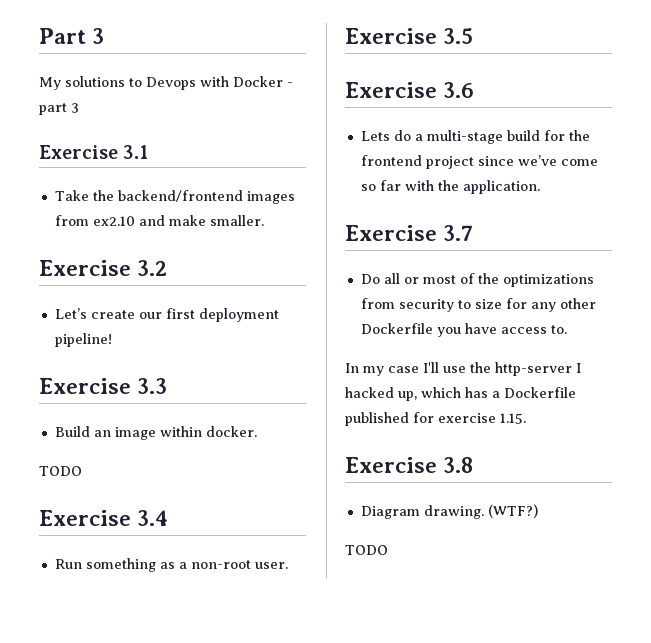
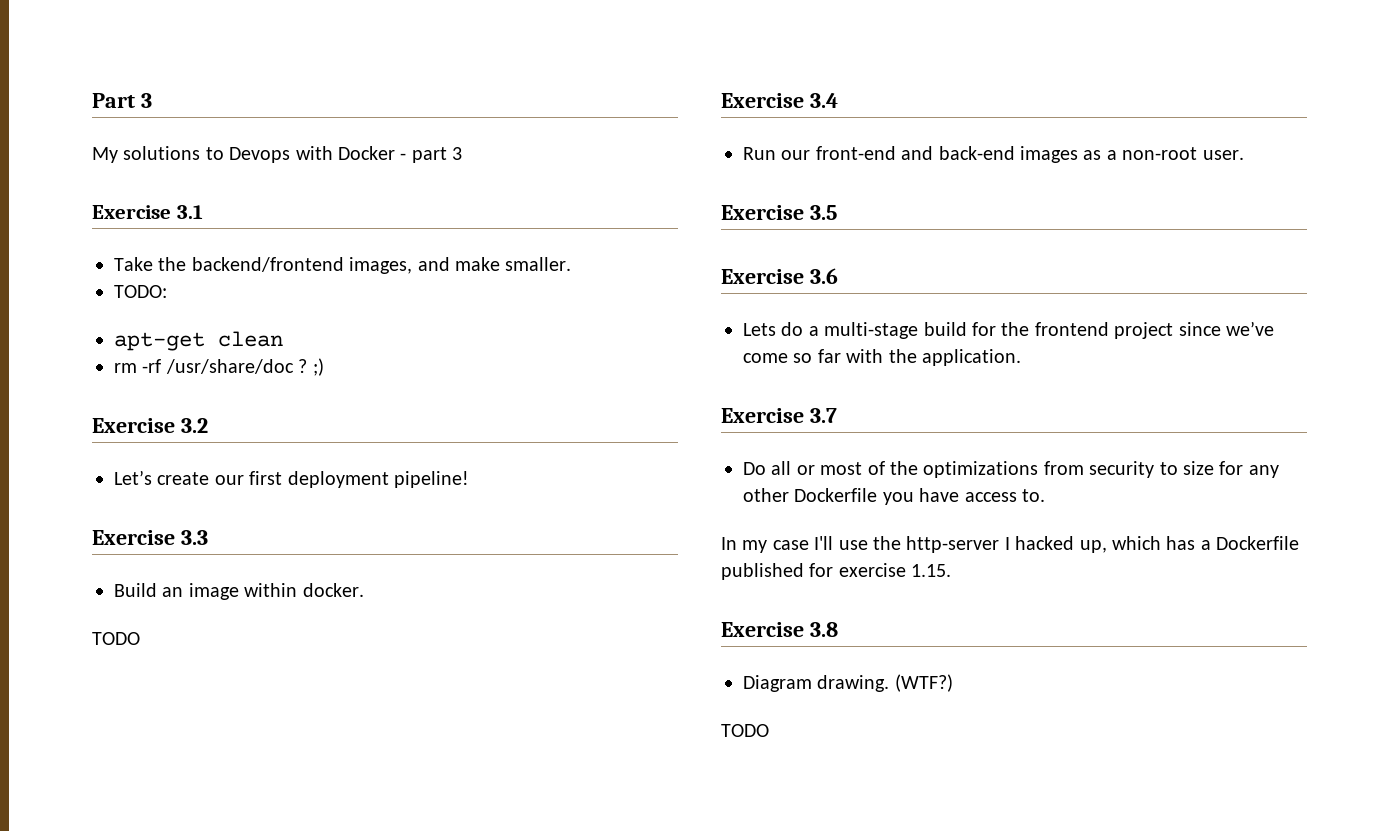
- Take the backend/frontend images from ex2.10 and make smaller.
+ Take the backend/frontend images, and make smaller.
+ TODO:
+ apt-get clean
+ rm -rf /usr/share/doc ? ;)
- Run something as a non-root user.
+ Run our front-end and back-end images as a non-root user.

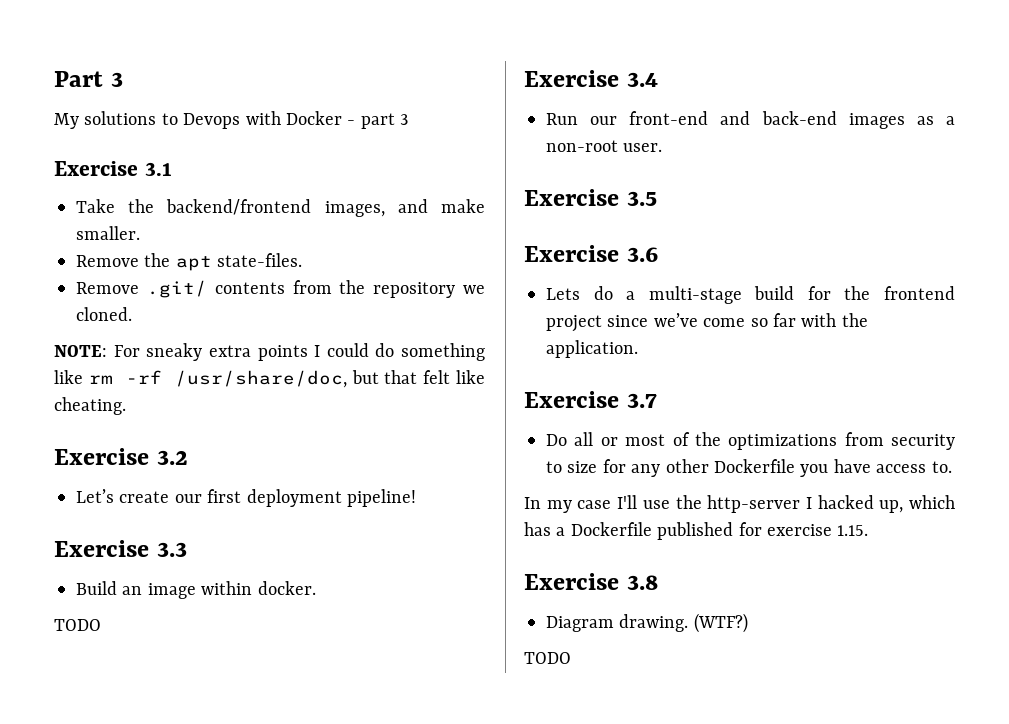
- TODO:
- apt-get clean
- rm -rf /usr/share/doc ? ;)
+ Remove the apt state-files.
+ Remove .git/ contents from the repository we cloned.
+ NOTE: For sneaky extra points I could do something like rm -rf /usr/share/doc, but that felt like cheating.

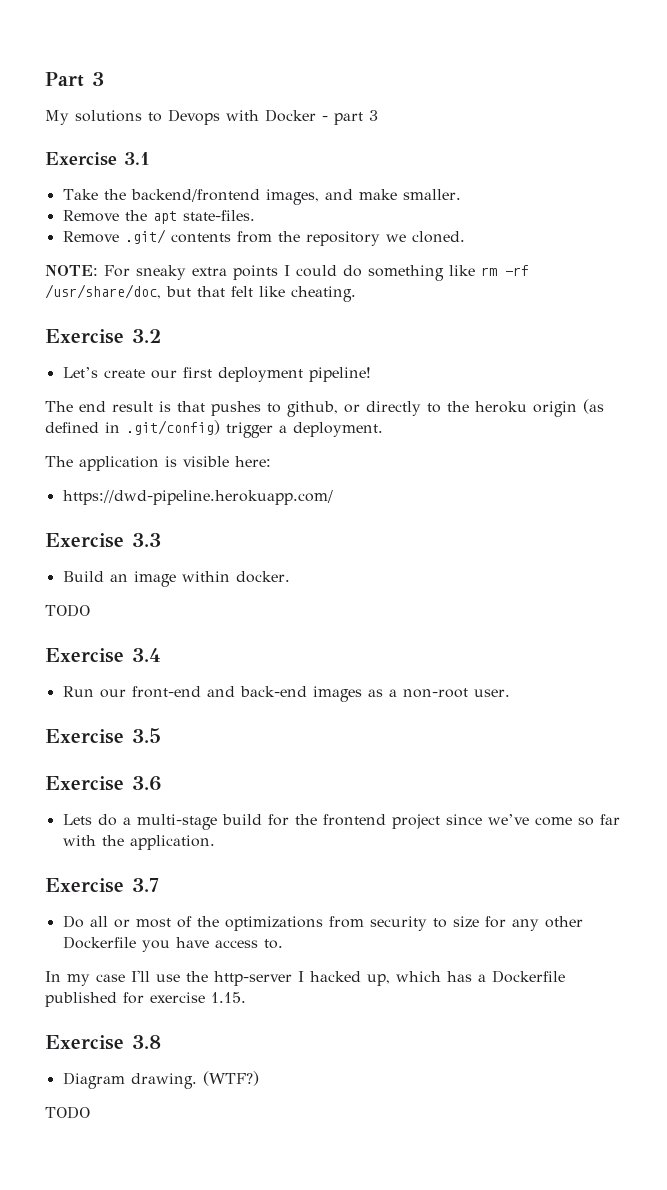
+ The end result is that pushes to github, or directly to the heroku origin (as defined in .git/config) trigger a deployment.
+ The application is visible here:
+ https://dwd-pipeline.herokuapp.com/

